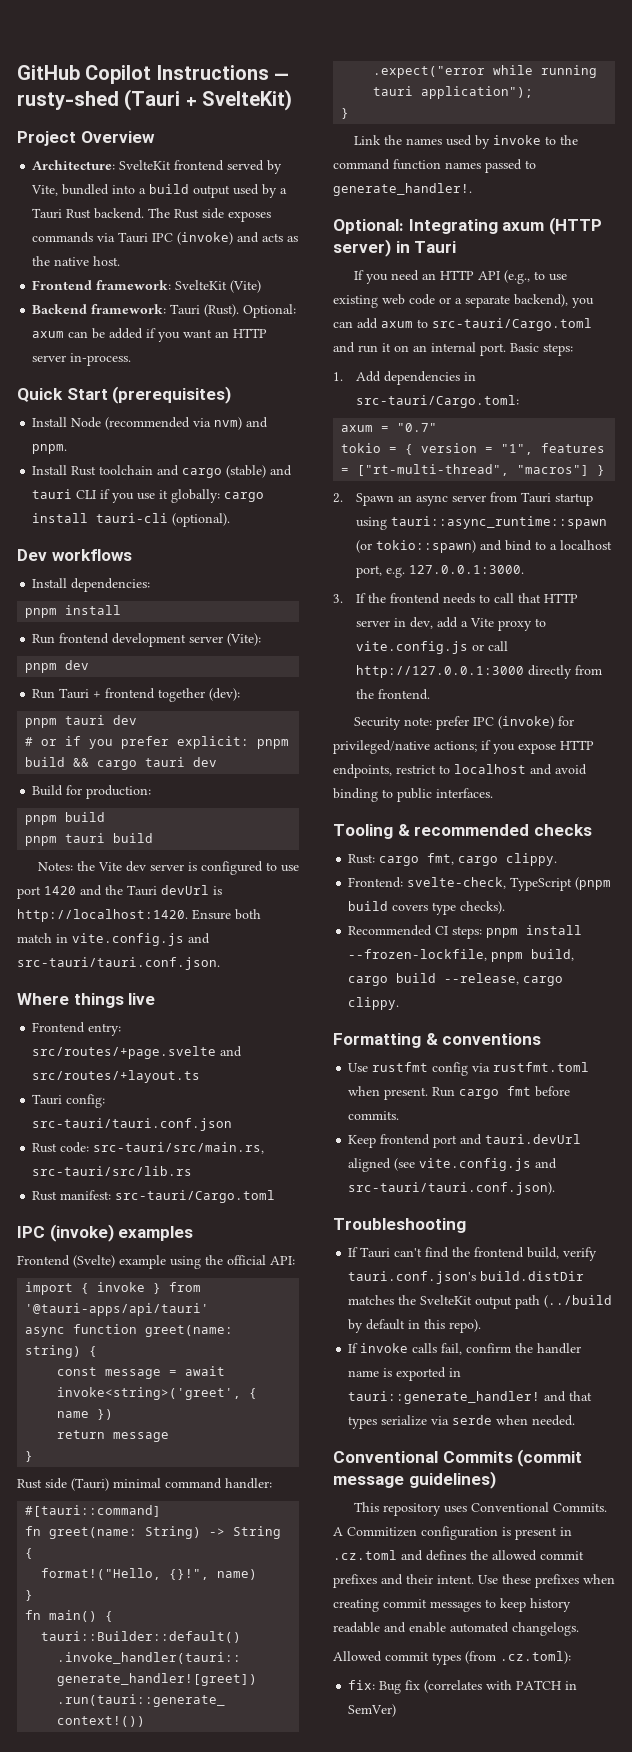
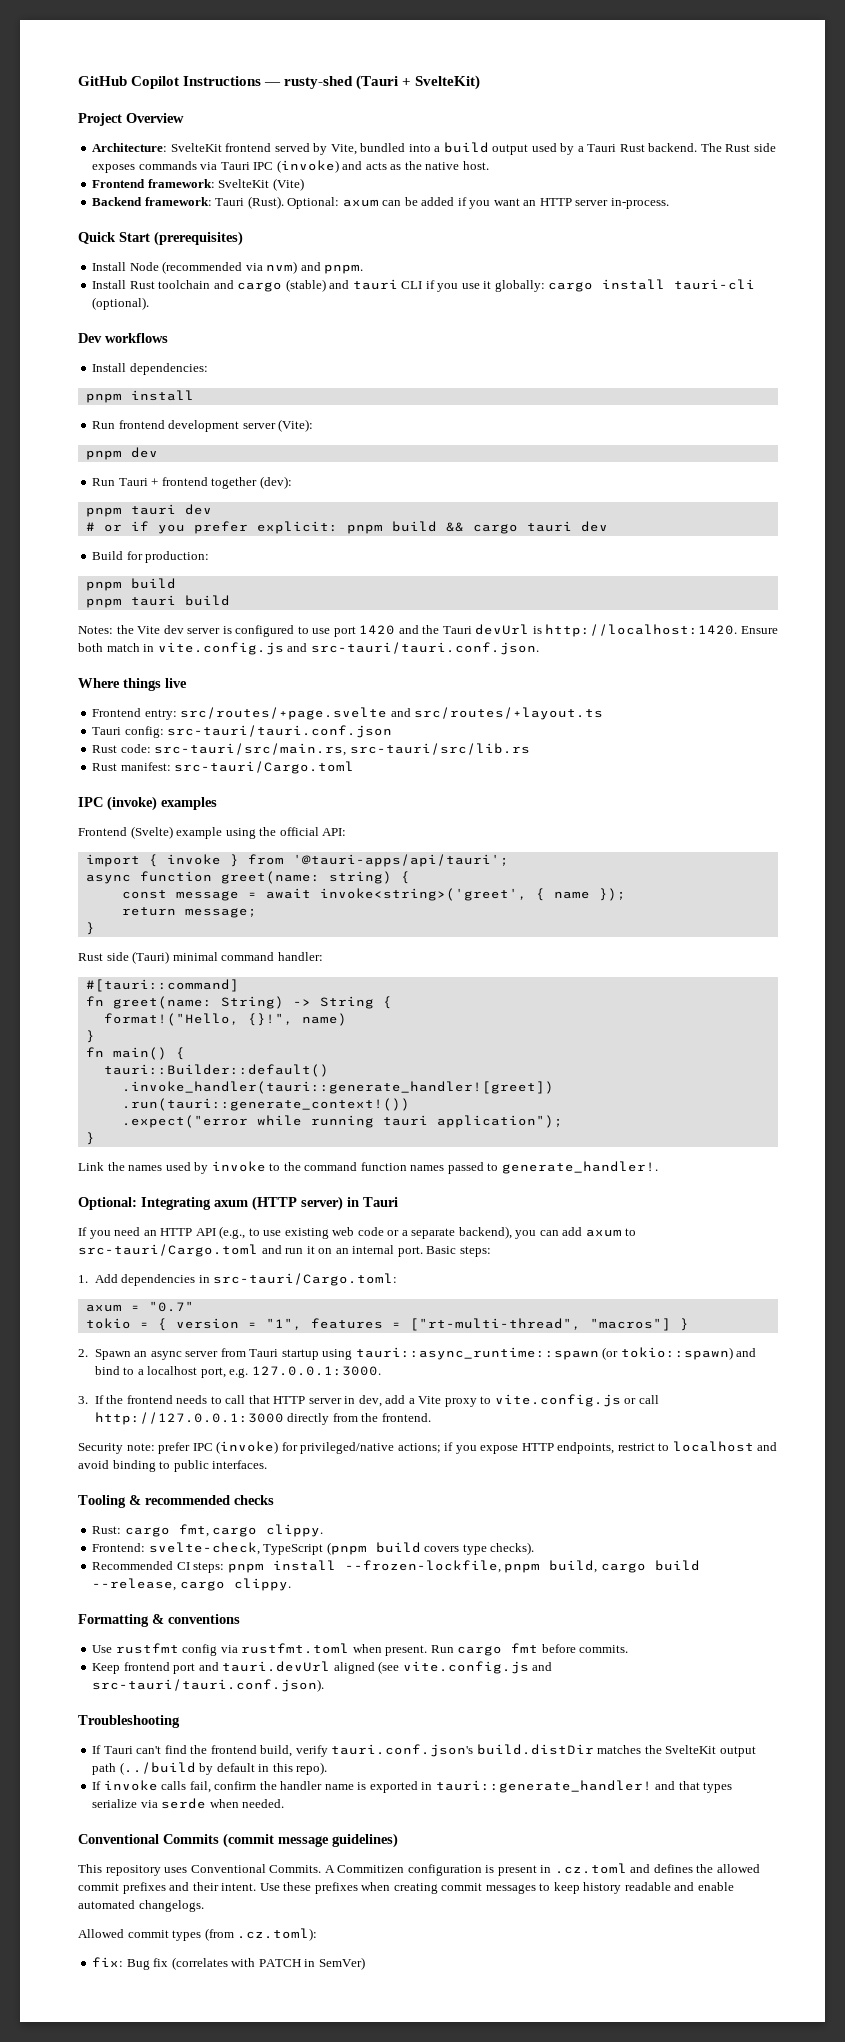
- import { invoke } from '@tauri-apps/api/tauri'
+ import { invoke } from '@tauri-apps/api/tauri';
- const message = await invoke<string>('greet', { name })
+ const message = await invoke<string>('greet', { name });
- return message
+ return message;

